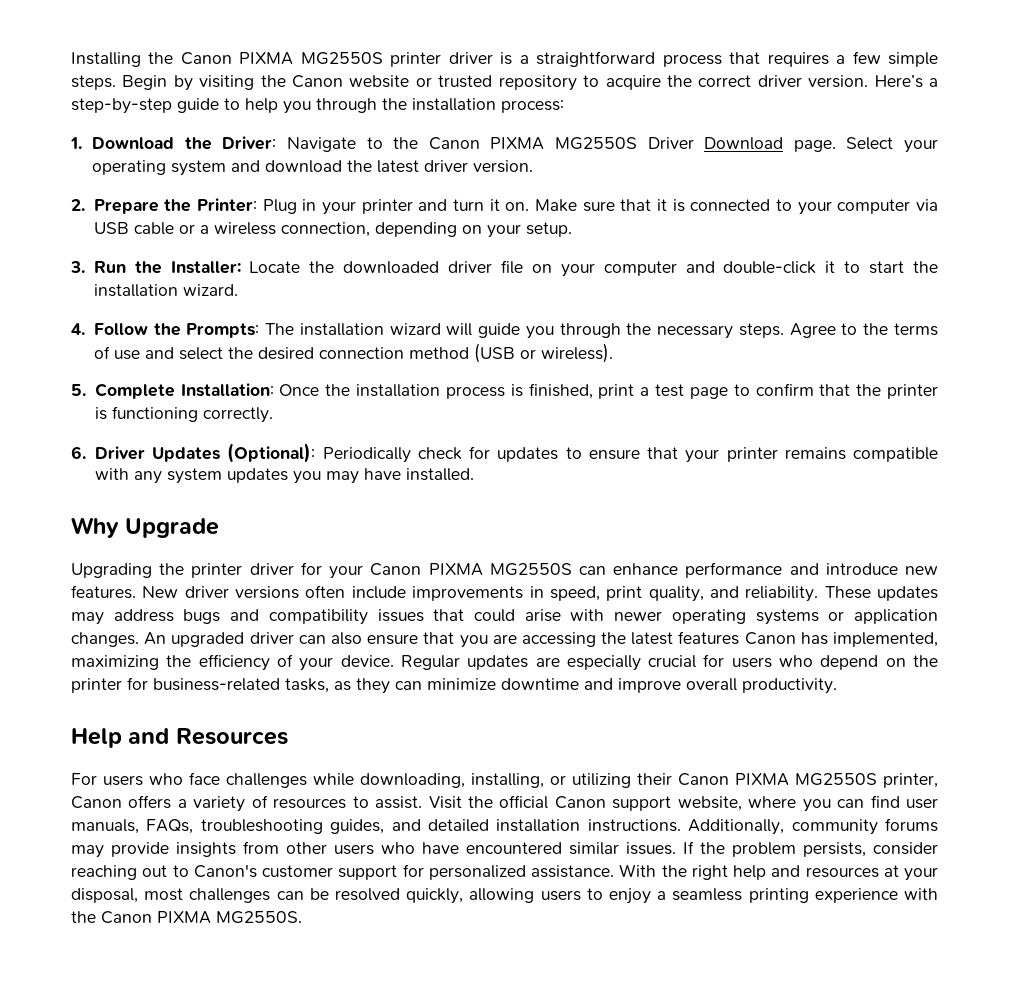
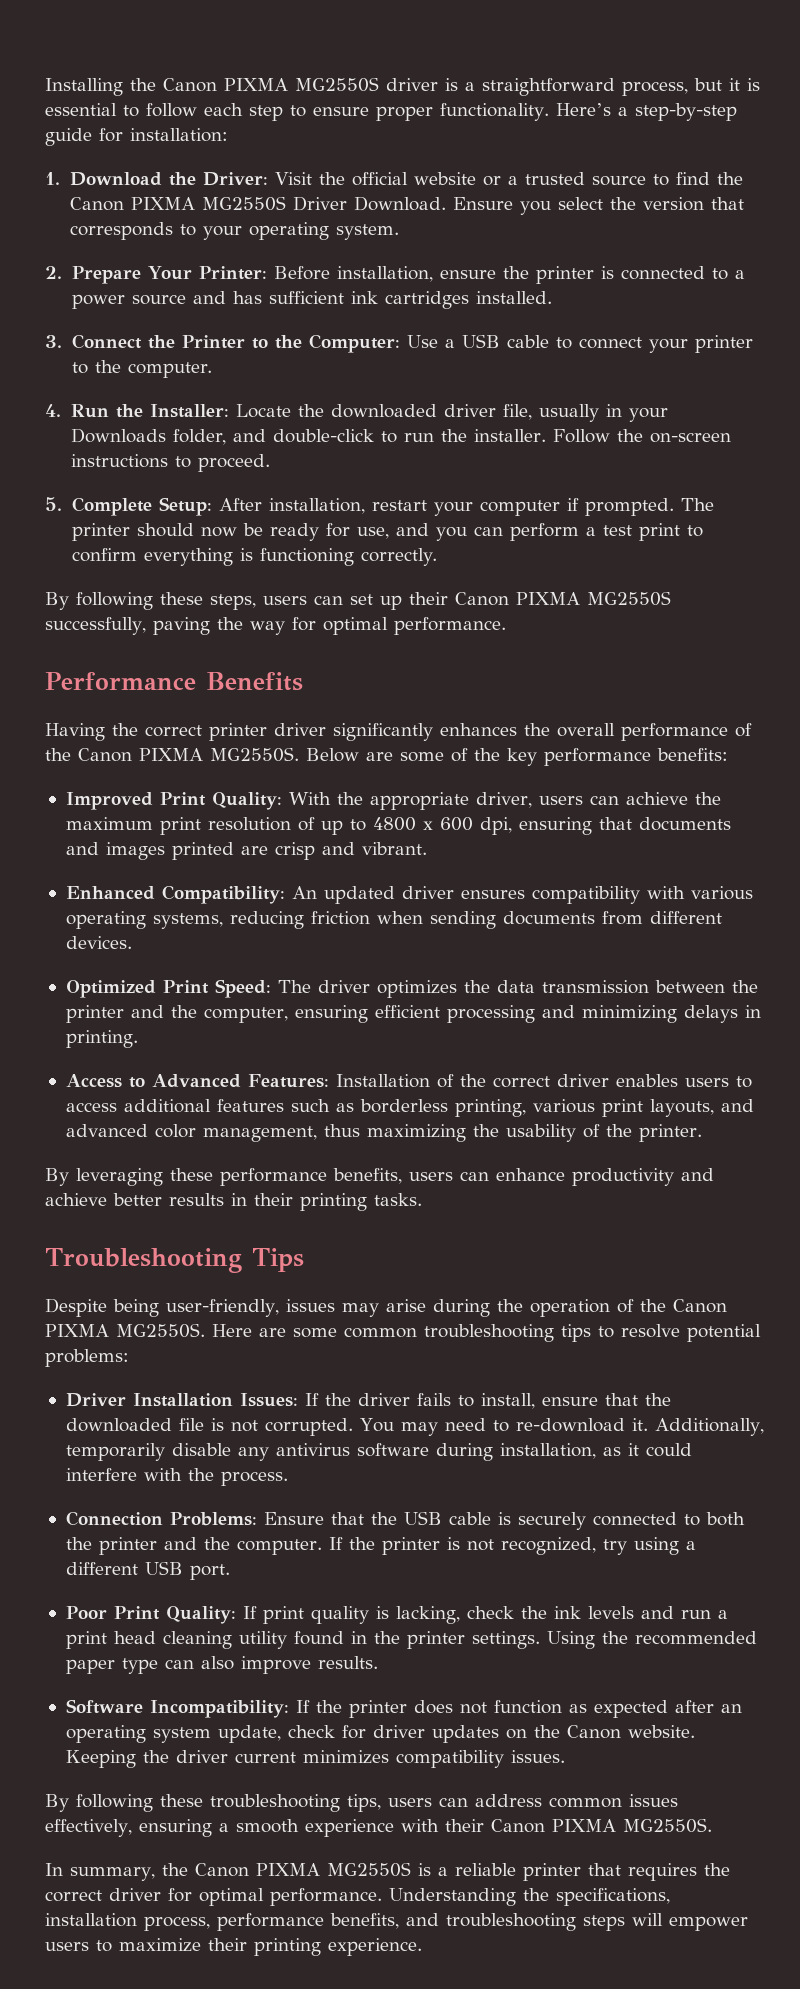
- Installing the Canon PIXMA MG2550S printer driver is a straightforward process that requires a few simple steps. Begin by visiting the Canon website or trusted repository to acquire the correct driver version. Here’s a step-by-step guide to help you through the installation process:
- 1. Download the Driver: Navigate to the Canon PIXMA MG2550S Driver Download page. Select your operating system and download the latest driver version.
- 2. Prepare the Printer: Plug in your printer and turn it on. Make sure that it is connected to your computer via USB cable or a wireless connection, depending on your setup.
- 3. Run the Installer: Locate the downloaded driver file on your computer and double-click it to start the installation wizard.
- 4. Follow the Prompts: The installation wizard will guide you through the necessary steps. Agree to the terms of use and select the desired connection method (USB or wireless).
- 5. Complete Installation: Once the installation process is finished, print a test page to confirm that the printer is functioning correctly.
+ Installing the Canon PIXMA MG2550S driver is a straightforward process, but it is essential to follow each step to ensure proper functionality. Here’s a step-by-step guide for installation:
+ 1. Download the Driver: Visit the official website or a trusted source to find the Canon PIXMA MG2550S Driver Download. Ensure you select the version that corresponds to your operating system.
+ 2. Prepare Your Printer: Before installation, ensure the printer is connected to a power source and has sufficient ink cartridges installed.
+ 3. Connect the Printer to the Computer: Use a USB cable to connect your printer to the computer.
+ 4. Run the Installer: Locate the downloaded driver file, usually in your Downloads folder, and double-click to run the installer. Follow the on-screen instructions to proceed.
+ 5. Complete Setup: After installation, restart your computer if prompted. The printer should now be ready for use, and you can perform a test print to confirm everything is functioning correctly.
- 6. Driver Updates (Optional): Periodically check for updates to ensure that your printer remains compatible with any system updates you may have installed.
- Why Upgrade
- Upgrading the printer driver for your Canon PIXMA MG2550S can enhance performance and introduce new features. New driver versions often include improvements in speed, print quality, and reliability. These updates may address bugs and compatibility issues that could arise with newer operating systems or application changes. An upgraded driver can also ensure that you are accessing the latest features Canon has implemented, maximizing the efficiency of your device. Regular updates are especially crucial for users who depend on the printer for business-related tasks, as they can minimize downtime and improve overall productivity.
- Help and Resources
- For users who face challenges while downloading, installing, or utilizing their Canon PIXMA MG2550S printer, Canon offers a variety of resources to assist. Visit the official Canon support website, where you can find user manuals, FAQs, troubleshooting guides, and detailed installation instructions. Additionally, community forums may provide insights from other users who have encountered similar issues. If the problem persists, consider reaching out to Canon's customer support for personalized assistance. With the right help and resources at your disposal, most challenges can be resolved quickly, allowing users to enjoy a seamless printing experience with the Canon PIXMA MG2550S.
+ By following these steps, users can set up their Canon PIXMA MG2550S successfully, paving the way for optimal performance.
+ Performance Benefits
+ Having the correct printer driver significantly enhances the overall performance of the Canon PIXMA MG2550S. Below are some of the key performance benefits:
+ Improved Print Quality: With the appropriate driver, users can achieve the maximum print resolution of up to 4800 x 600 dpi, ensuring that documents and images printed are crisp and vibrant.
+ Enhanced Compatibility: An updated driver ensures compatibility with various operating systems, reducing friction when sending documents from different devices.
+ Optimized Print Speed: The driver optimizes the data transmission between the printer and the computer, ensuring efficient processing and minimizing delays in printing.
+ Access to Advanced Features: Installation of the correct driver enables users to access additional features such as borderless printing, various print layouts, and advanced color management, thus maximizing the usability of the printer.
+ By leveraging these performance benefits, users can enhance productivity and achieve better results in their printing tasks.
+ Troubleshooting Tips
+ Despite being user-friendly, issues may arise during the operation of the Canon PIXMA MG2550S. Here are some common troubleshooting tips to resolve potential problems:
+ Driver Installation Issues: If the driver fails to install, ensure that the downloaded file is not corrupted. You may need to re-download it. Additionally, temporarily disable any antivirus software during installation, as it could interfere with the process.
+ Connection Problems: Ensure that the USB cable is securely connected to both the printer and the computer. If the printer is not recognized, try using a different USB port.
+ Poor Print Quality: If print quality is lacking, check the ink levels and run a print head cleaning utility found in the printer settings. Using the recommended paper type can also improve results.
+ Software Incompatibility: If the printer does not function as expected after an operating system update, check for driver updates on the Canon website. Keeping the driver current minimizes compatibility issues.
+ By following these troubleshooting tips, users can address common issues effectively, ensuring a smooth experience with their Canon PIXMA MG2550S.
+ In summary, the Canon PIXMA MG2550S is a reliable printer that requires the correct driver for optimal performance. Understanding the specifications, installation process, performance benefits, and troubleshooting steps will empower users to maximize their printing experience.

